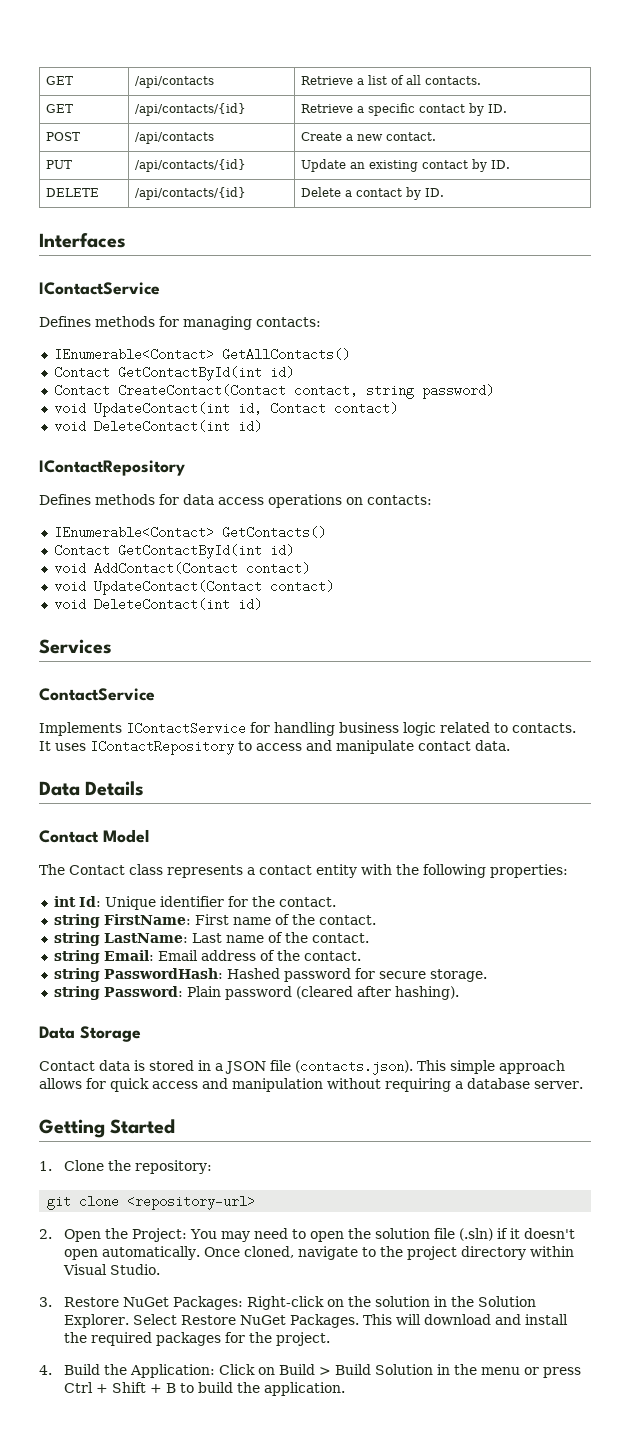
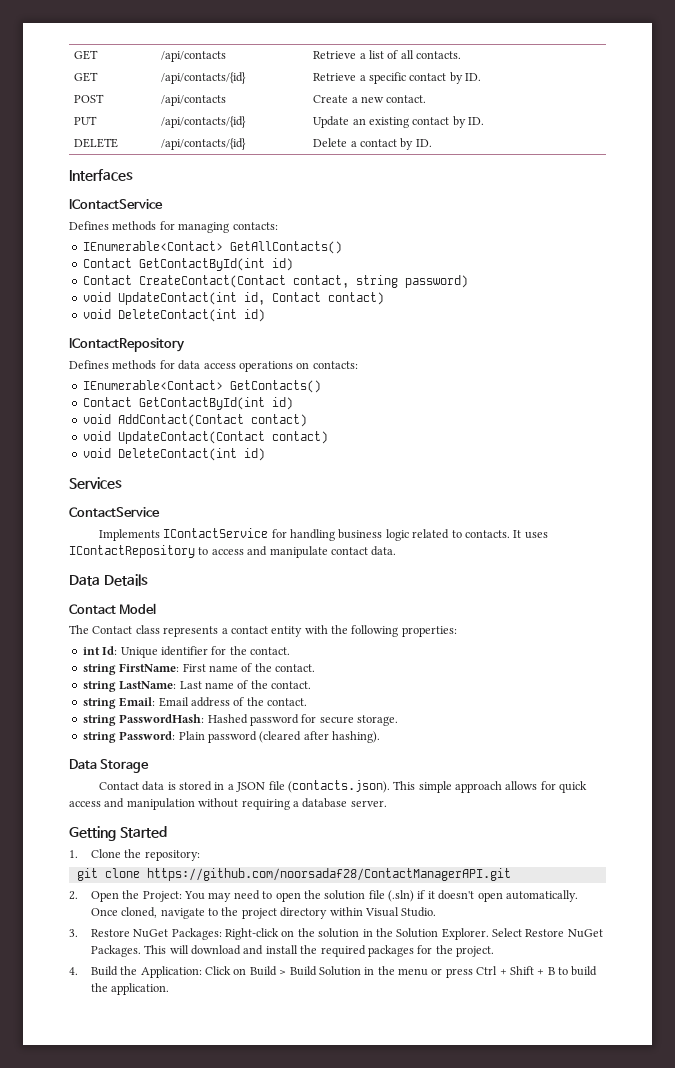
- git clone <repository-url>
+ git clone https://github.com/noorsadaf28/ContactManagerAPI.git

